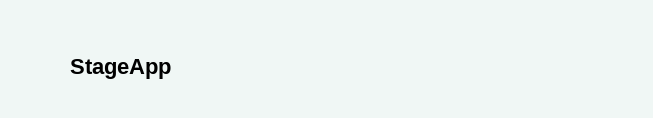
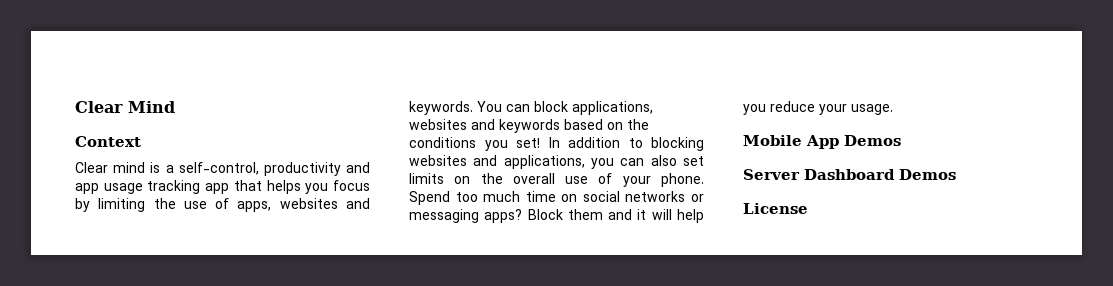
- StageApp
+ Clear Mind
+ Context
+ Clear mind is a self-control, productivity and app usage tracking app that helps you focus by limiting the use of apps, websites and keywords. You can block applications, websites and keywords based on the conditions you set! In addition to blocking websites and applications, you can also set limits on the overall use of your phone. Spend too much time on social networks or messaging apps? Block them and it will help you reduce your usage.
+ Mobile App Demos
+ Server Dashboard Demos
+ License

